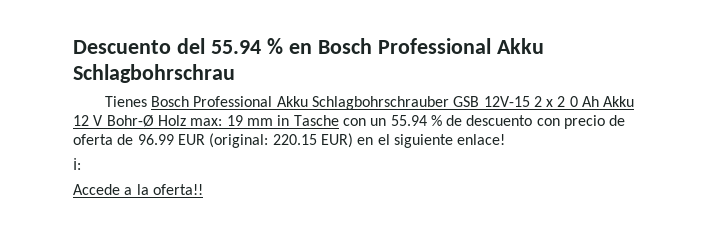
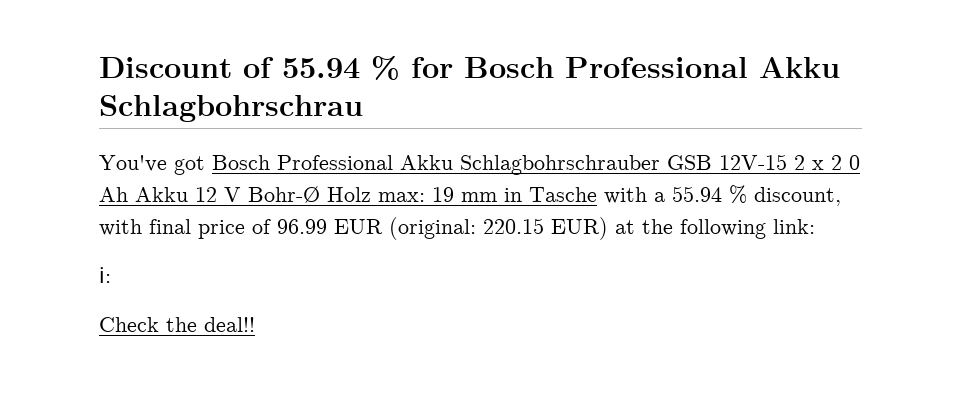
- Descuento del 55.94 % en Bosch Professional Akku Schlagbohrschrau
+ Discount of 55.94 % for Bosch Professional Akku Schlagbohrschrau
- Tienes Bosch Professional Akku Schlagbohrschrauber GSB 12V-15 2 x 2 0 Ah Akku 12 V Bohr-Ø Holz max: 19 mm in Tasche con un 55.94 % de descuento con precio de oferta de 96.99 EUR (original: 220.15 EUR) en el siguiente enlace!
+ You've got Bosch Professional Akku Schlagbohrschrauber GSB 12V-15 2 x 2 0 Ah Akku 12 V Bohr-Ø Holz max: 19 mm in Tasche with a 55.94 % discount, with final price of 96.99 EUR (original: 220.15 EUR) at the following link:
  ℹ:
- Accede a la oferta!!
+ Check the deal!!

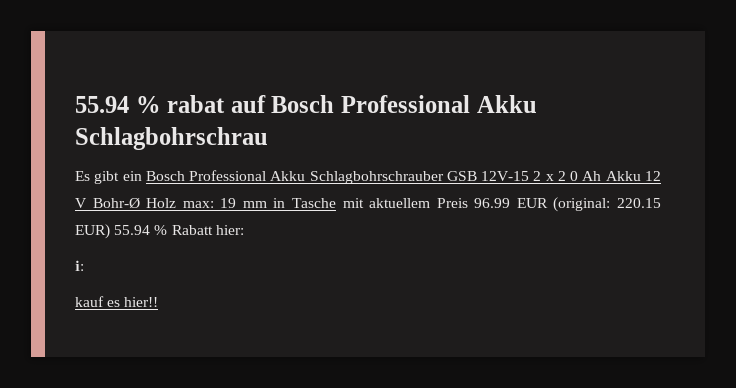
- Discount of 55.94 % for Bosch Professional Akku Schlagbohrschrau
+ 55.94 % rabat auf Bosch Professional Akku Schlagbohrschrau
- You've got Bosch Professional Akku Schlagbohrschrauber GSB 12V-15 2 x 2 0 Ah Akku 12 V Bohr-Ø Holz max: 19 mm in Tasche with a 55.94 % discount, with final price of 96.99 EUR (original: 220.15 EUR) at the following link:
+ Es gibt ein Bosch Professional Akku Schlagbohrschrauber GSB 12V-15 2 x 2 0 Ah Akku 12 V Bohr-Ø Holz max: 19 mm in Tasche mit aktuellem Preis 96.99 EUR (original: 220.15 EUR) 55.94 % Rabatt hier:
  ℹ:
- Check the deal!!
+ kauf es hier!!

